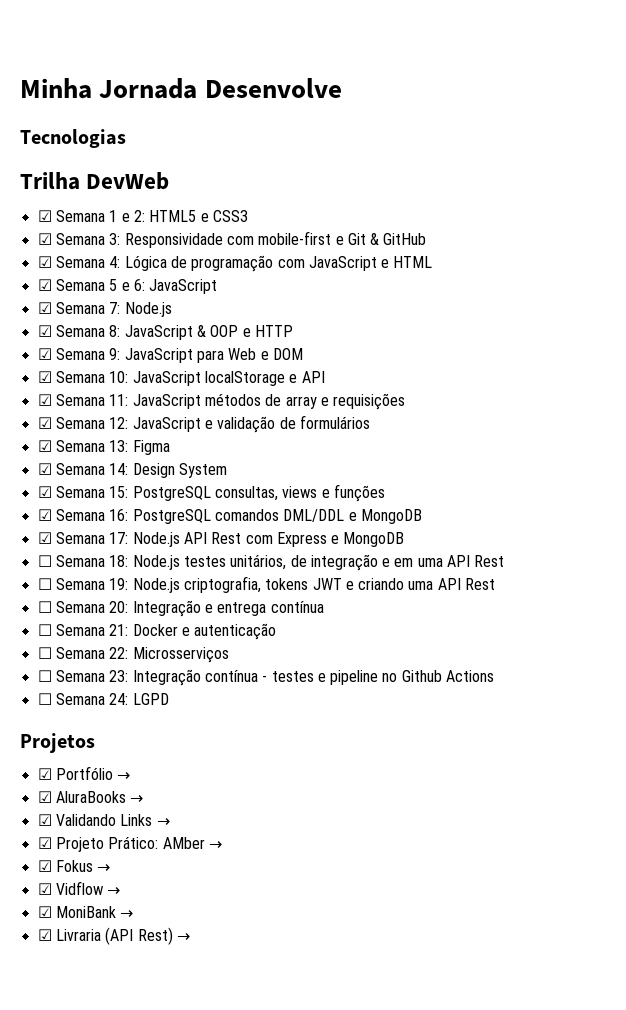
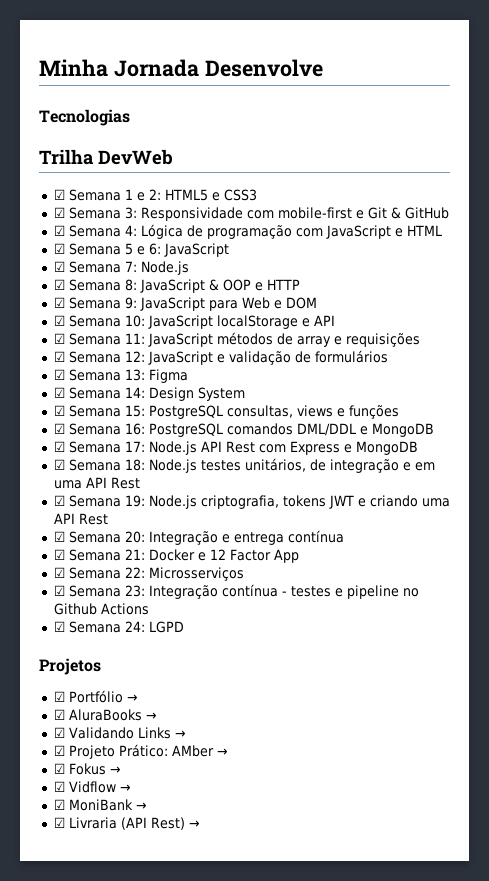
- ☐ Semana 18: Node.js testes unitários, de integração e em uma API Rest
+ ☑ Semana 18: Node.js testes unitários, de integração e em uma API Rest
- ☐ Semana 19: Node.js criptografia, tokens JWT e criando uma API Rest
+ ☑ Semana 19: Node.js criptografia, tokens JWT e criando uma API Rest
- ☐ Semana 20: Integração e entrega contínua
+ ☑ Semana 20: Integração e entrega contínua
- ☐ Semana 21: Docker e autenticação
- ☐ Semana 22: Microsserviços
+ ☑ Semana 21: Docker e 12 Factor App
+ ☑ Semana 22: Microsserviços
- ☐ Semana 23: Integração contínua - testes e pipeline no Github Actions
+ ☑ Semana 23: Integração contínua - testes e pipeline no Github Actions
- ☐ Semana 24: LGPD
+ ☑ Semana 24: LGPD

